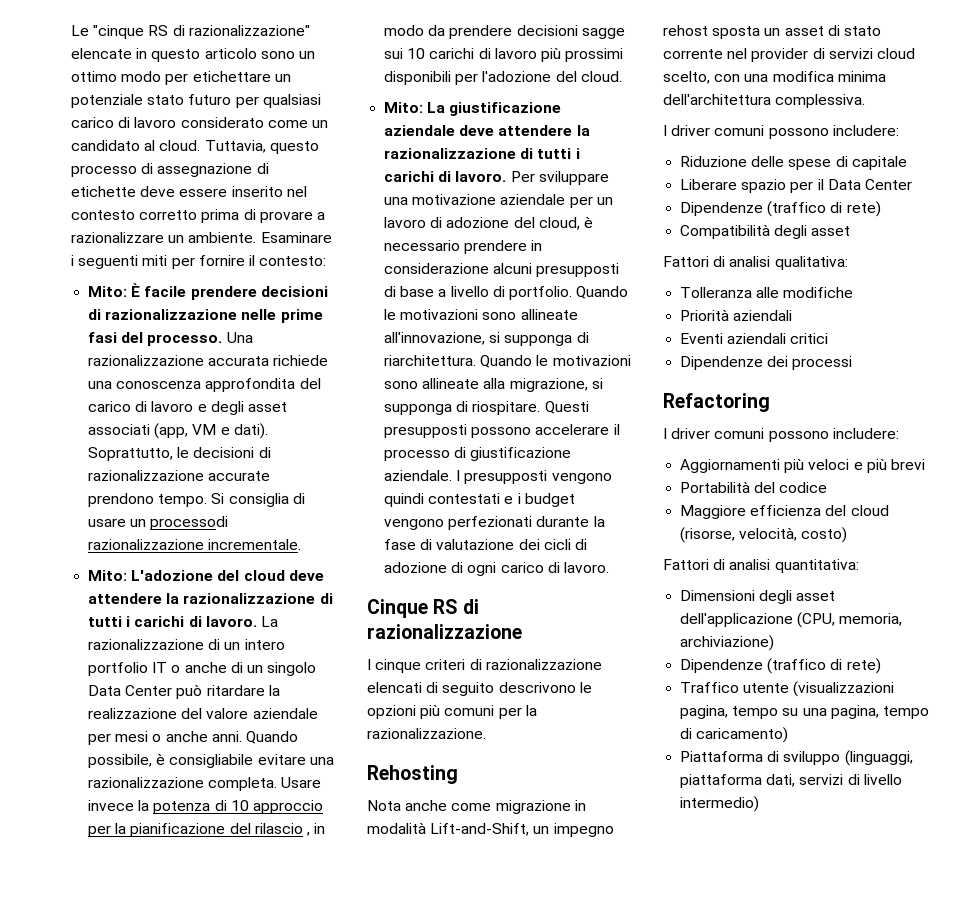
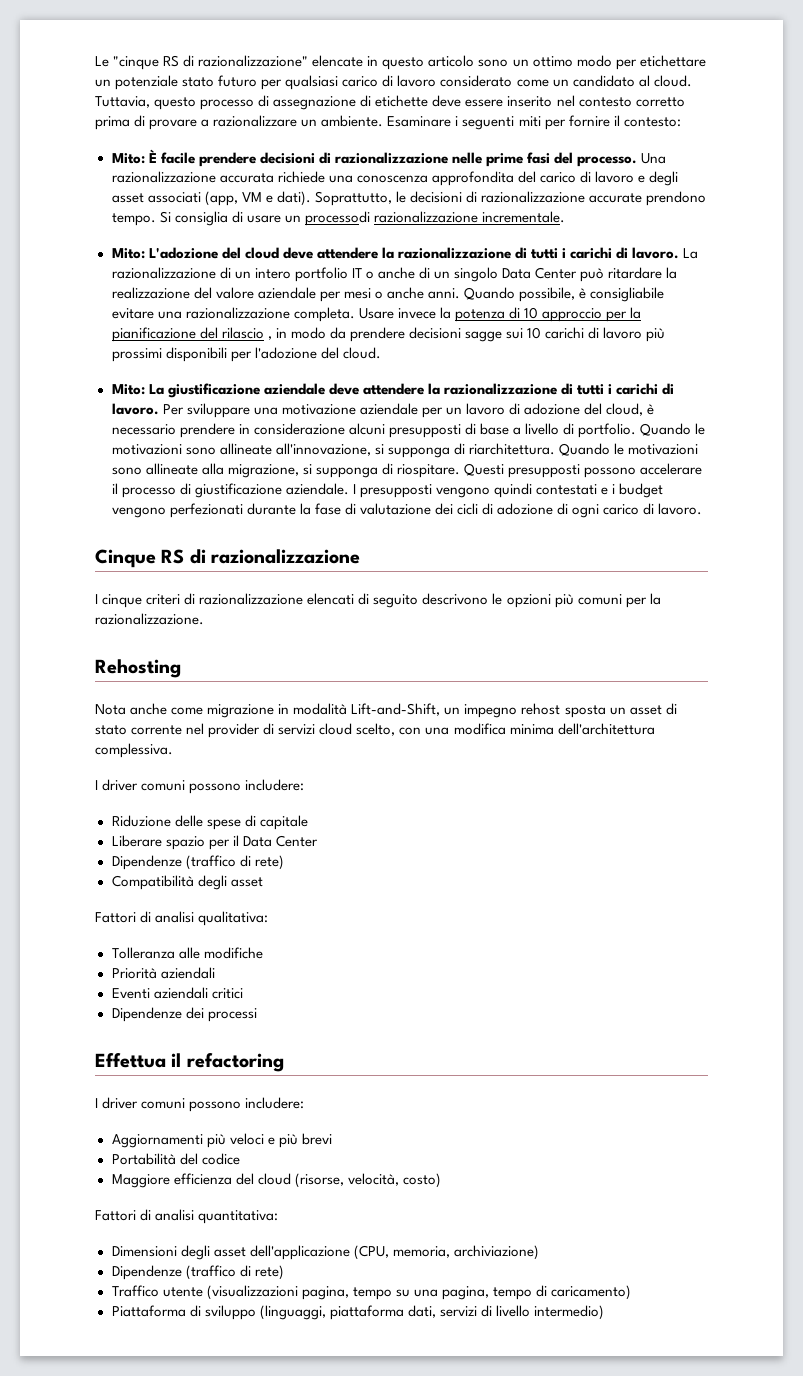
- Refactoring
+ Effettua il refactoring

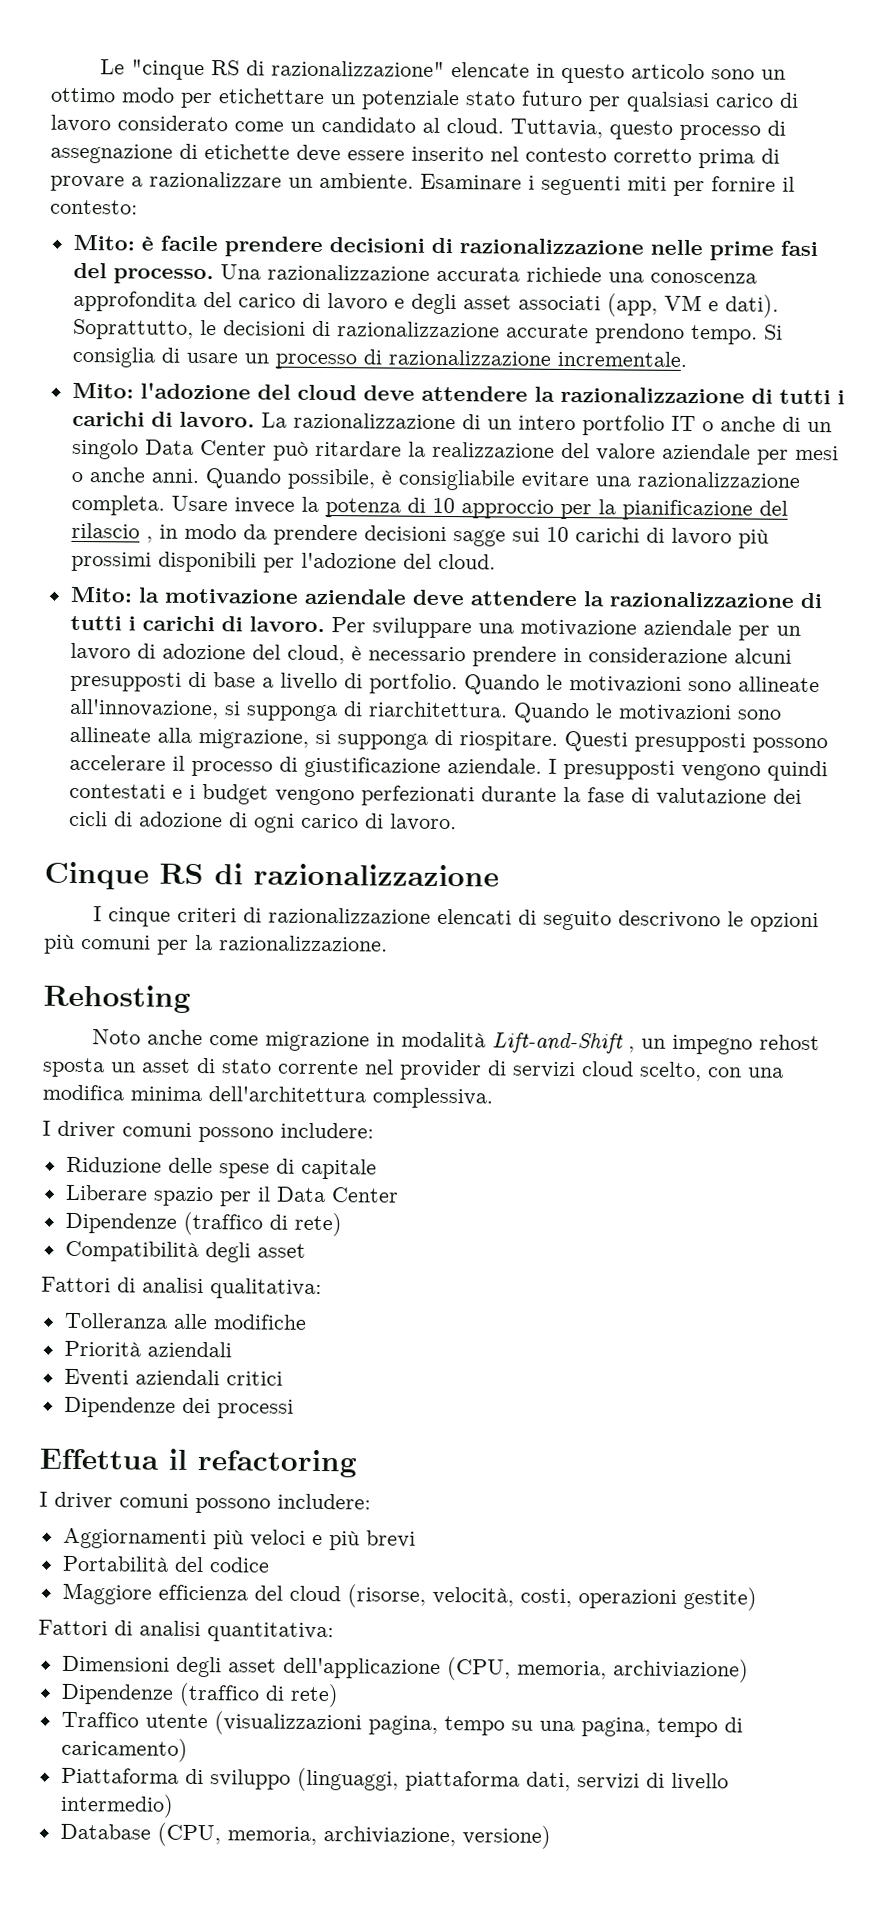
- Mito: È facile prendere decisioni di razionalizzazione nelle prime fasi del processo.
+ Mito: è facile prendere decisioni di razionalizzazione nelle prime fasi del processo.
- Si consiglia di usare un processodi razionalizzazione incrementale.
+ Si consiglia di usare un processo di razionalizzazione incrementale.
- Mito: L'adozione del cloud deve attendere la razionalizzazione di tutti i carichi di lavoro.
+ Mito: l'adozione del cloud deve attendere la razionalizzazione di tutti i carichi di lavoro.
- Mito: La giustificazione aziendale deve attendere la razionalizzazione di tutti i carichi di lavoro.
+ Mito: la motivazione aziendale deve attendere la razionalizzazione di tutti i carichi di lavoro.
- Nota anche come migrazione in modalità Lift-and-Shift, un impegno rehost sposta un asset di stato corrente nel provider di servizi cloud scelto, con una modifica minima dell'architettura complessiva.
+ Noto anche come migrazione in modalità Lift-and-Shift , un impegno rehost sposta un asset di stato corrente nel provider di servizi cloud scelto, con una modifica minima dell'architettura complessiva.
- Maggiore efficienza del cloud (risorse, velocità, costo)
+ Maggiore efficienza del cloud (risorse, velocità, costi, operazioni gestite)
+ Database (CPU, memoria, archiviazione, versione)

